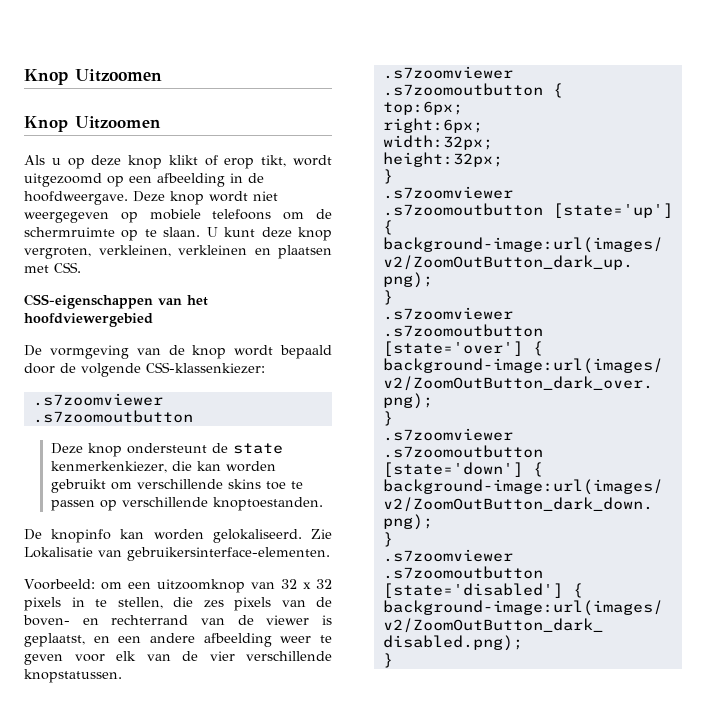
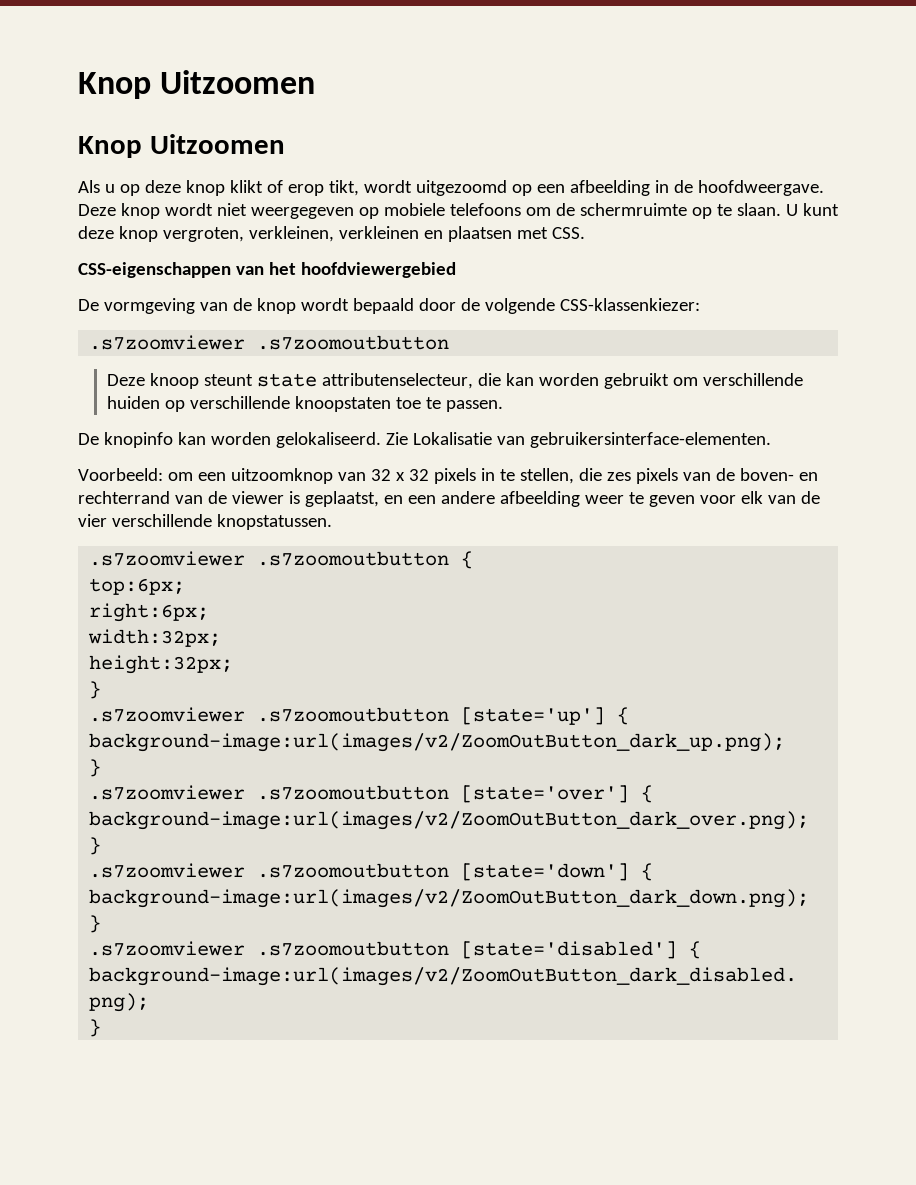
- Deze knop ondersteunt de state kenmerkenkiezer, die kan worden gebruikt om verschillende skins toe te passen op verschillende knoptoestanden.
+ Deze knoop steunt state attributenselecteur, die kan worden gebruikt om verschillende huiden op verschillende knoopstaten toe te passen.

